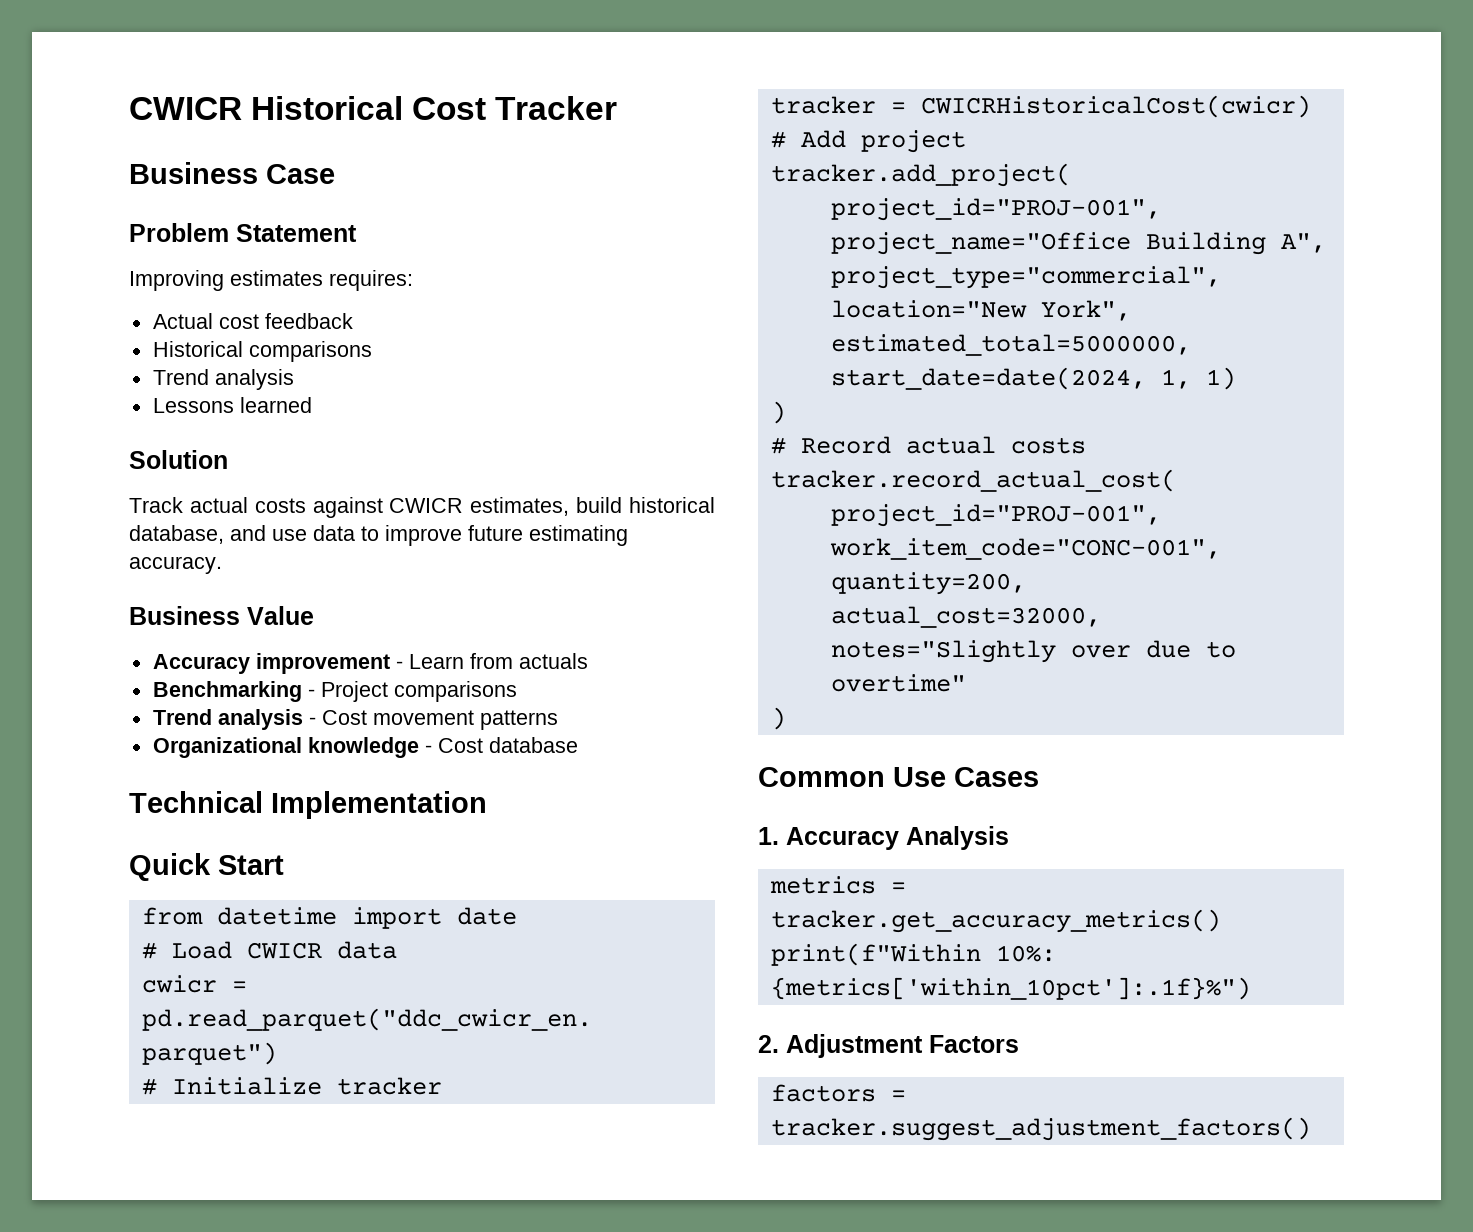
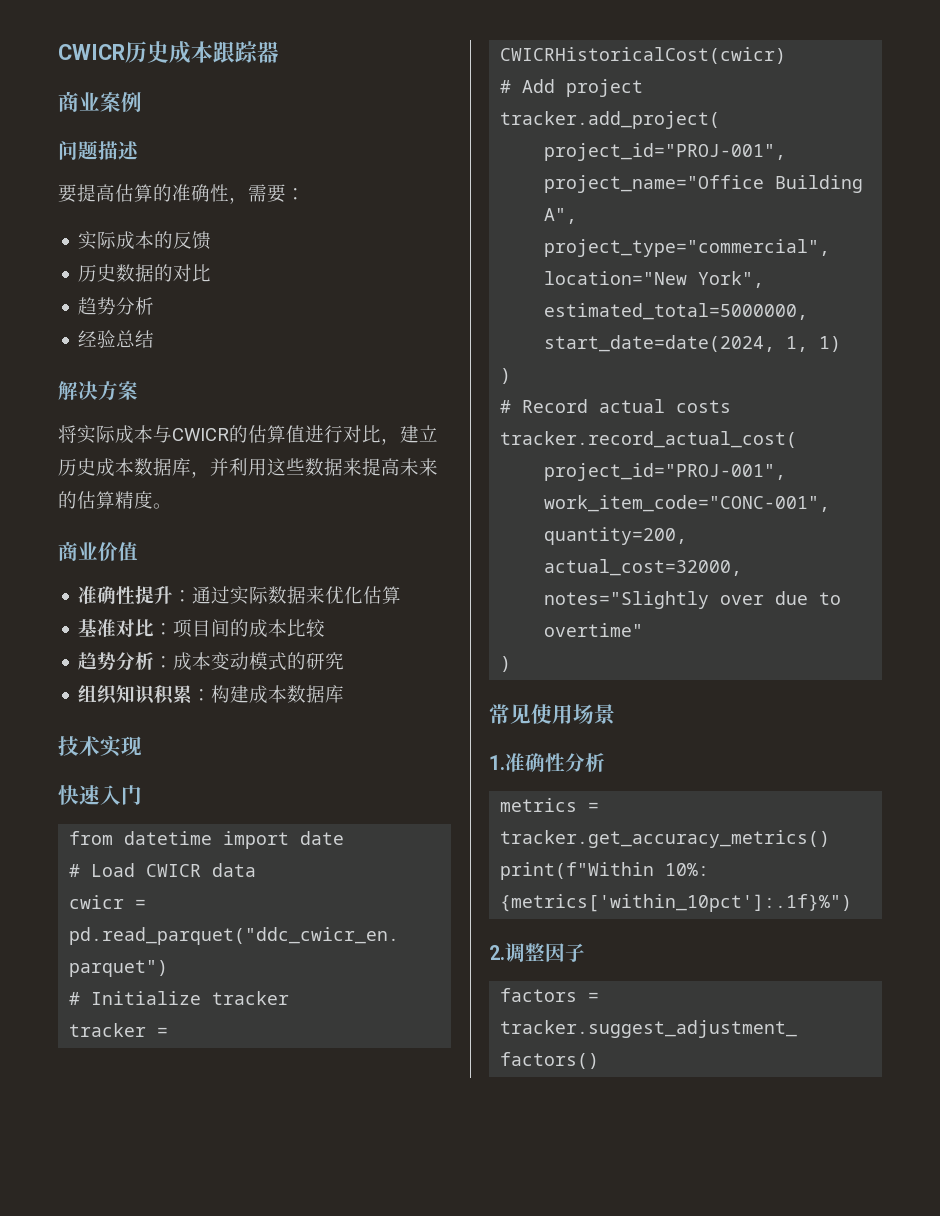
- CWICR Historical Cost Tracker
- Business Case
- Problem Statement
- Improving estimates requires:
- Actual cost feedback
- Historical comparisons
- Trend analysis
- Lessons learned
- Solution
- Track actual costs against CWICR estimates, build historical database, and use data to improve future estimating accuracy.
- Business Value
- Accuracy improvement - Learn from actuals
- Benchmarking - Project comparisons
- Trend analysis - Cost movement patterns
- Organizational knowledge - Cost database
- Technical Implementation
- Quick Start
+ CWICR历史成本跟踪器
+ 商业案例
+ 问题描述
+ 要提高估算的准确性，需要：
+ 实际成本的反馈
+ 历史数据的对比
+ 趋势分析
+ 经验总结
+ 解决方案
+ 将实际成本与CWICR的估算值进行对比，建立历史成本数据库，并利用这些数据来提高未来的估算精度。
+ 商业价值
+ 准确性提升：通过实际数据来优化估算
+ 基准对比：项目间的成本比较
+ 趋势分析：成本变动模式的研究
+ 组织知识积累：构建成本数据库
+ 技术实现
+ 快速入门
- Common Use Cases
+ 常见使用场景
- 1. Accuracy Analysis
+ 1.准确性分析
- 2. Adjustment Factors
+ 2.调整因子

